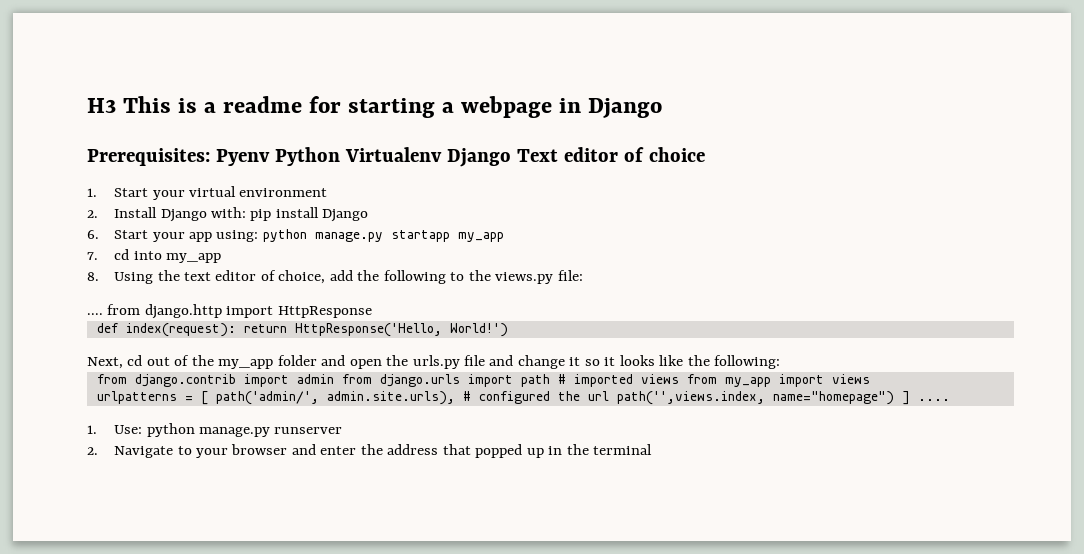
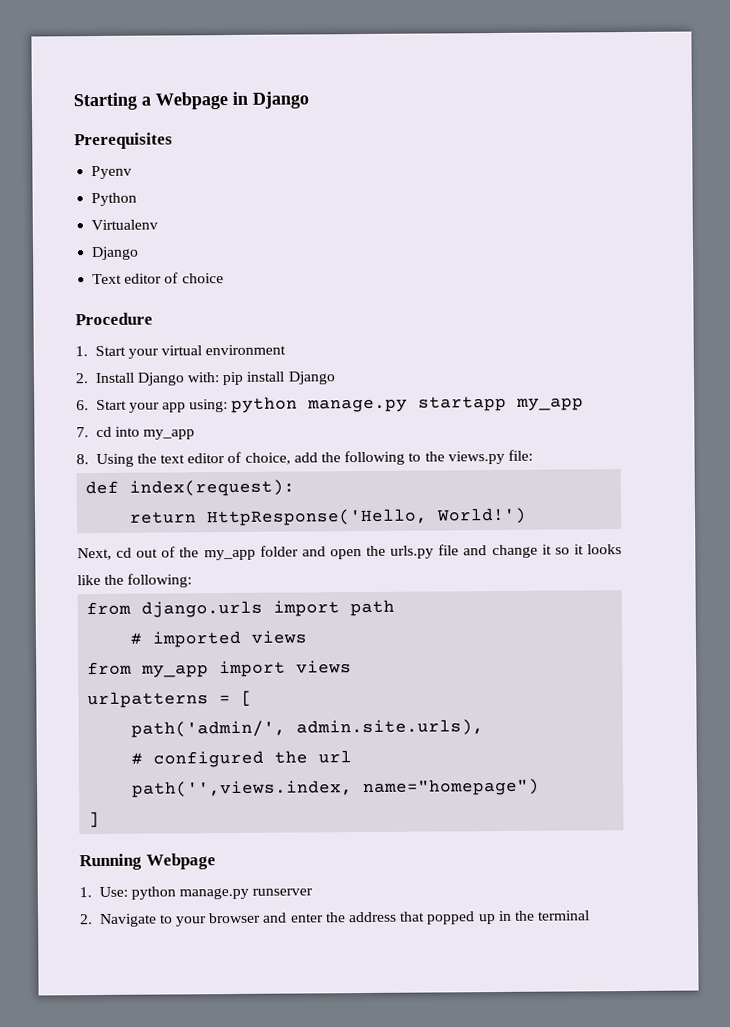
- H3 This is a readme for starting a webpage in Django
+ Starting a Webpage in Django
- Prerequisites: Pyenv Python Virtualenv Django Text editor of choice
+ Prerequisites
+ Pyenv
+ Python
+ Virtualenv
+ Django
+ Text editor of choice
+ Procedure
- .... from django.http import HttpResponse
- def index(request): return HttpResponse('Hello, World!')
+ def index(request):
+ return HttpResponse('Hello, World!')
- from django.contrib import admin from django.urls import path # imported views from my_app import views
+ from django.urls import path
+ # imported views
+ from my_app import views
- urlpatterns = [ path('admin/', admin.site.urls), # configured the url path('',views.index, name="homepage") ] ....
+ urlpatterns = [
+ path('admin/', admin.site.urls),
+ # configured the url
+ path('',views.index, name="homepage")
+ ]
+ Running Webpage

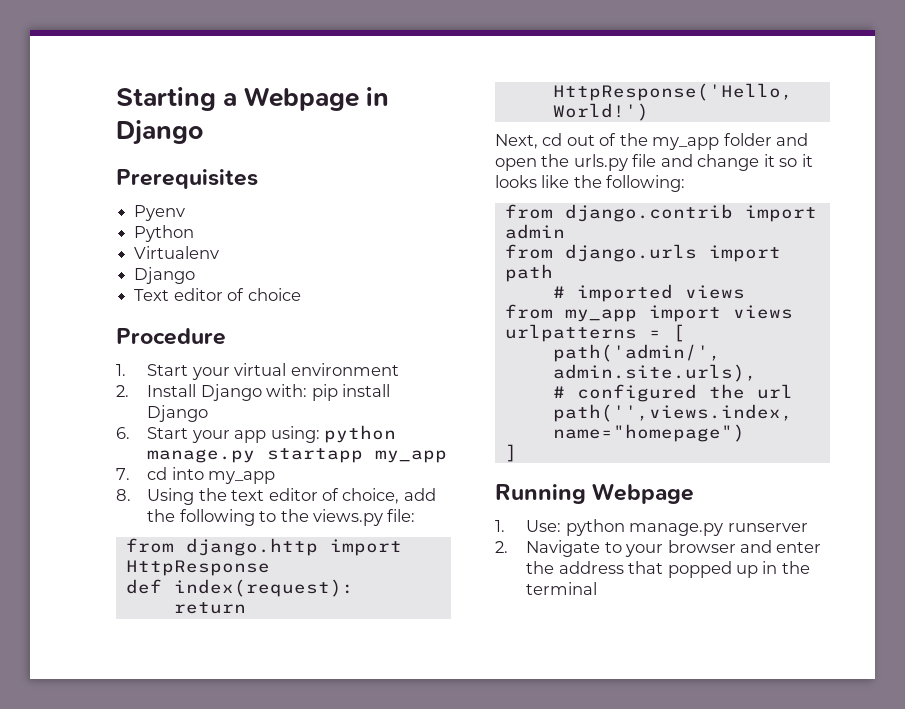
+ from django.http import HttpResponse
+ from django.contrib import admin

